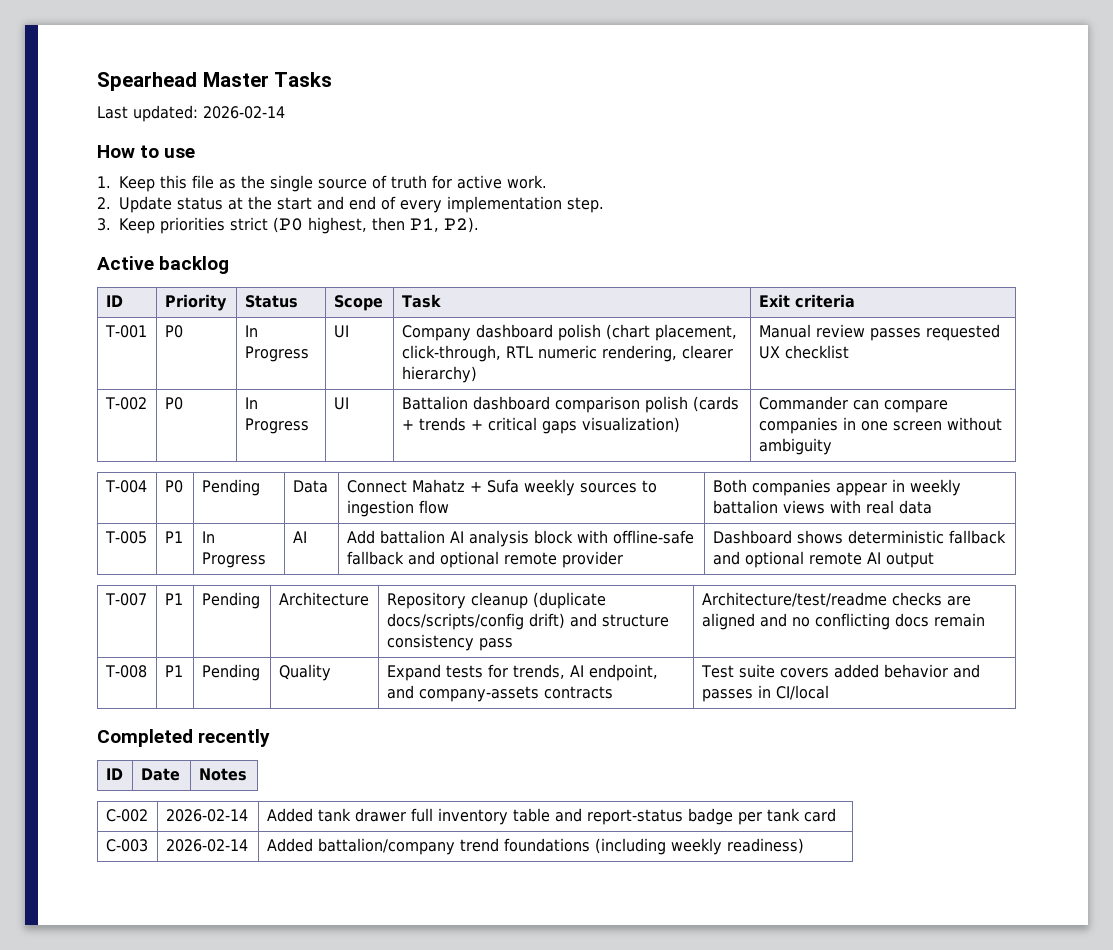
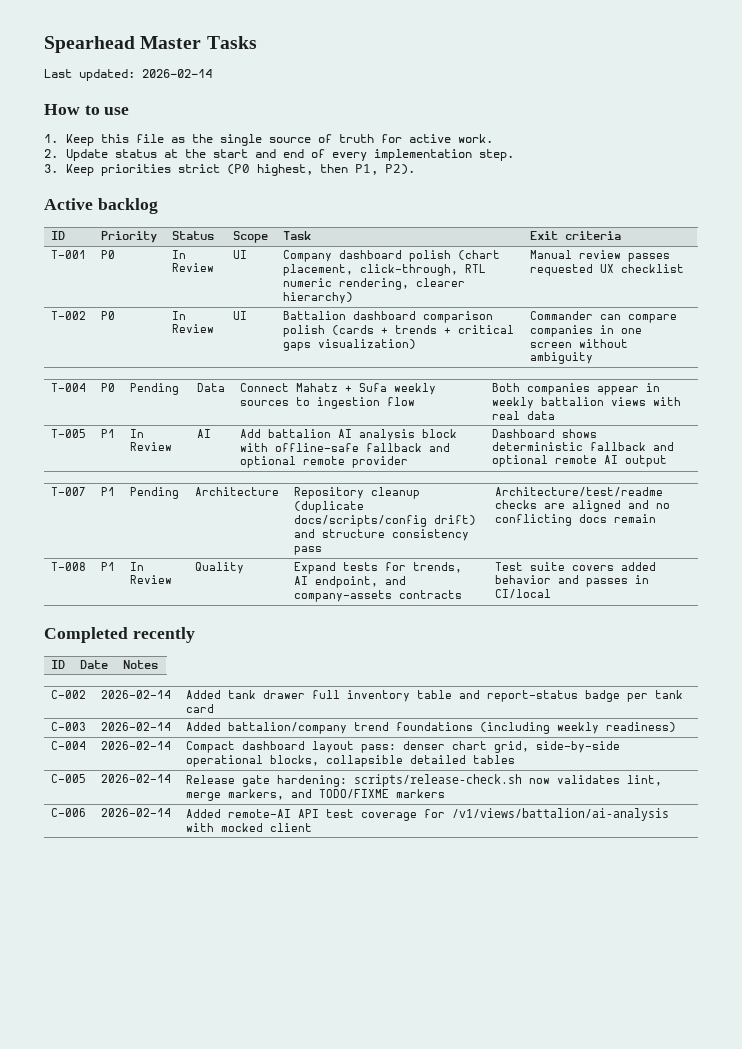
- T-001 | P0 | In Progress | UI | Company dashboard polish (chart placement, click-through, RTL numeric rendering, clearer hierarchy) | Manual review passes requested UX checklist
+ T-001 | P0 | In Review | UI | Company dashboard polish (chart placement, click-through, RTL numeric rendering, clearer hierarchy) | Manual review passes requested UX checklist
- T-002 | P0 | In Progress | UI | Battalion dashboard comparison polish (cards + trends + critical gaps visualization) | Commander can compare companies in one screen without ambiguity
+ T-002 | P0 | In Review | UI | Battalion dashboard comparison polish (cards + trends + critical gaps visualization) | Commander can compare companies in one screen without ambiguity
- T-005 | P1 | In Progress | AI | Add battalion AI analysis block with offline-safe fallback and optional remote provider | Dashboard shows deterministic fallback and optional remote AI output
+ T-005 | P1 | In Review | AI | Add battalion AI analysis block with offline-safe fallback and optional remote provider | Dashboard shows deterministic fallback and optional remote AI output
- T-008 | P1 | Pending | Quality | Expand tests for trends, AI endpoint, and company-assets contracts | Test suite covers added behavior and passes in CI/local
+ T-008 | P1 | In Review | Quality | Expand tests for trends, AI endpoint, and company-assets contracts | Test suite covers added behavior and passes in CI/local
+ C-004 | 2026-02-14 | Compact dashboard layout pass: denser chart grid, side-by-side operational blocks, collapsible detailed tables
+ C-005 | 2026-02-14 | Release gate hardening: scripts/release-check.sh now validates lint, merge markers, and TODO/FIXME markers
+ C-006 | 2026-02-14 | Added remote-AI API test coverage for /v1/views/battalion/ai-analysis with mocked client

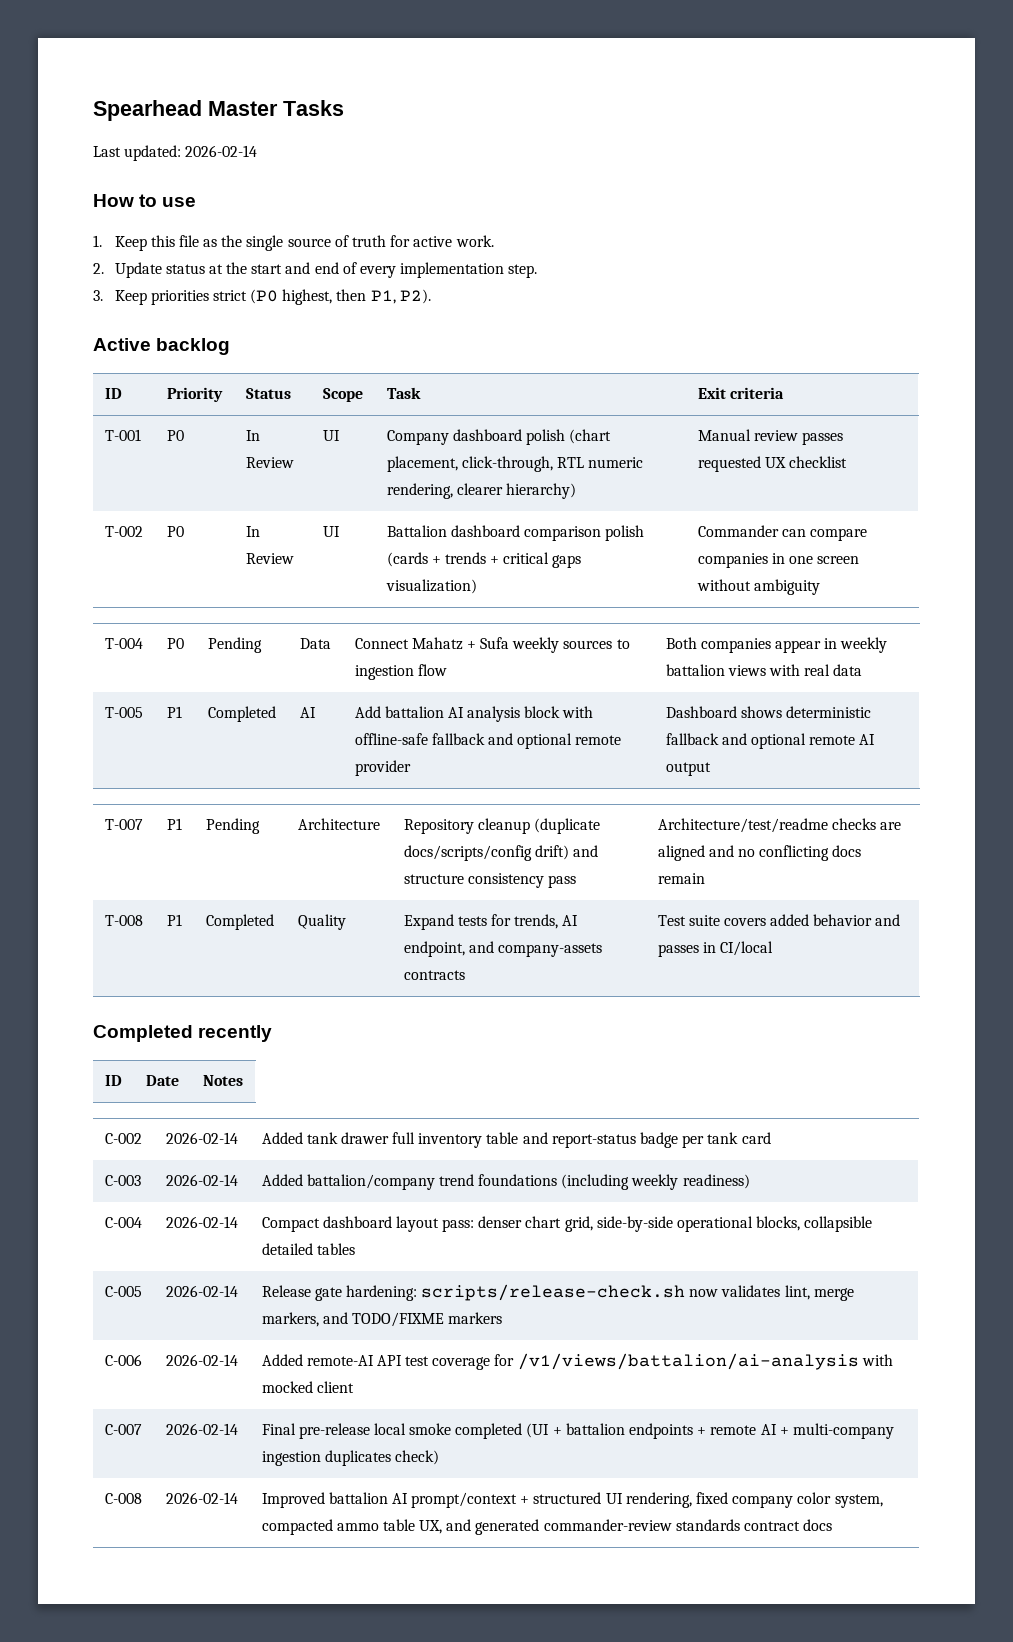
- T-005 | P1 | In Review | AI | Add battalion AI analysis block with offline-safe fallback and optional remote provider | Dashboard shows deterministic fallback and optional remote AI output
+ T-005 | P1 | Completed | AI | Add battalion AI analysis block with offline-safe fallback and optional remote provider | Dashboard shows deterministic fallback and optional remote AI output
- T-008 | P1 | In Review | Quality | Expand tests for trends, AI endpoint, and company-assets contracts | Test suite covers added behavior and passes in CI/local
+ T-008 | P1 | Completed | Quality | Expand tests for trends, AI endpoint, and company-assets contracts | Test suite covers added behavior and passes in CI/local
+ C-007 | 2026-02-14 | Final pre-release local smoke completed (UI + battalion endpoints + remote AI + multi-company ingestion duplicates check)
+ C-008 | 2026-02-14 | Improved battalion AI prompt/context + structured UI rendering, fixed company color system, compacted ammo table UX, and generated commander-review standards contract docs

